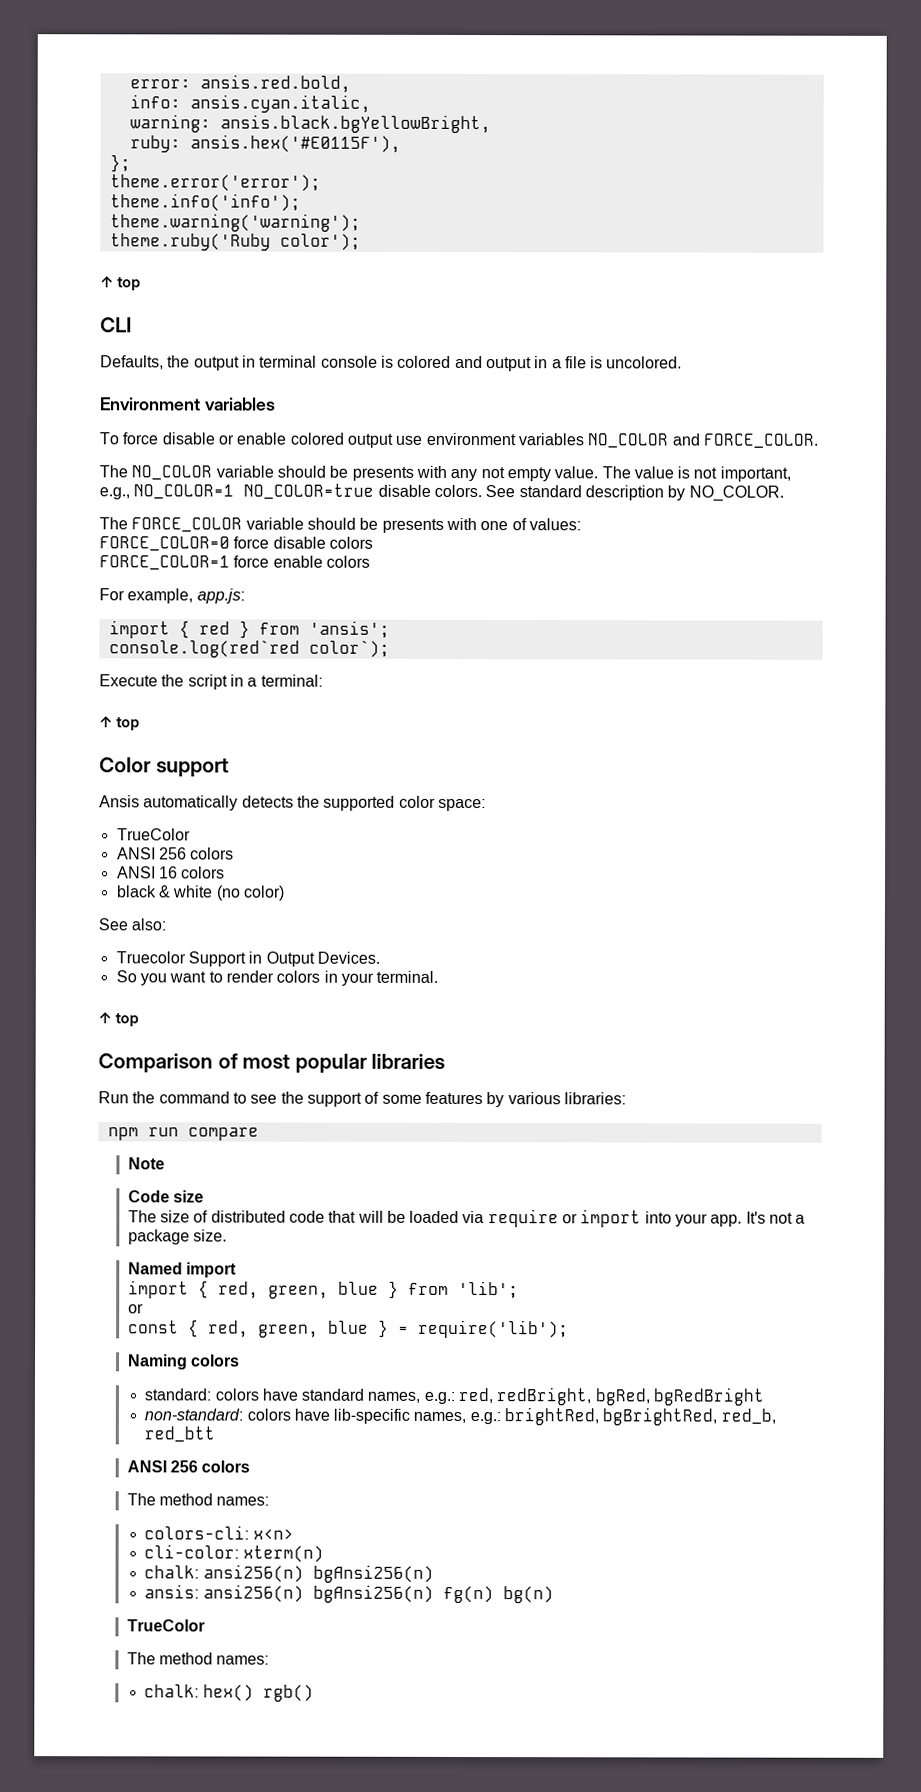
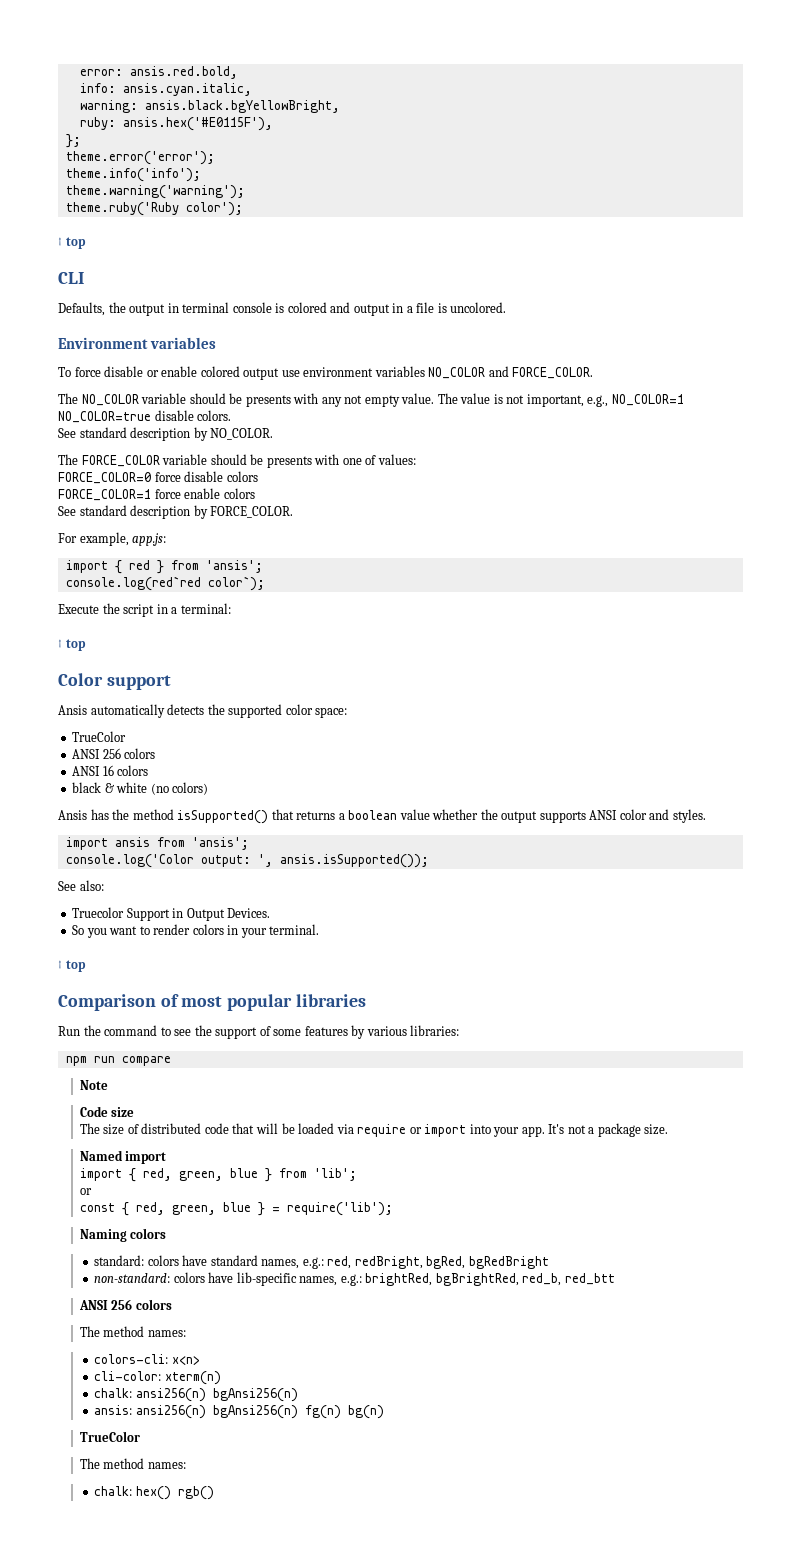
- The value is not important, e.g., NO_COLOR=1 NO_COLOR=true disable colors. See standard description by NO_COLOR.
+ The value is not important, e.g., NO_COLOR=1 NO_COLOR=true disable colors.
+ See standard description by NO_COLOR.
+ See standard description by FORCE_COLOR.
- black & white (no color)
+ black & white (no colors)
+ Ansis has the method isSupported() that returns a boolean value whether the output supports ANSI color and styles.
+ import ansis from 'ansis';
+ console.log('Color output: ', ansis.isSupported());

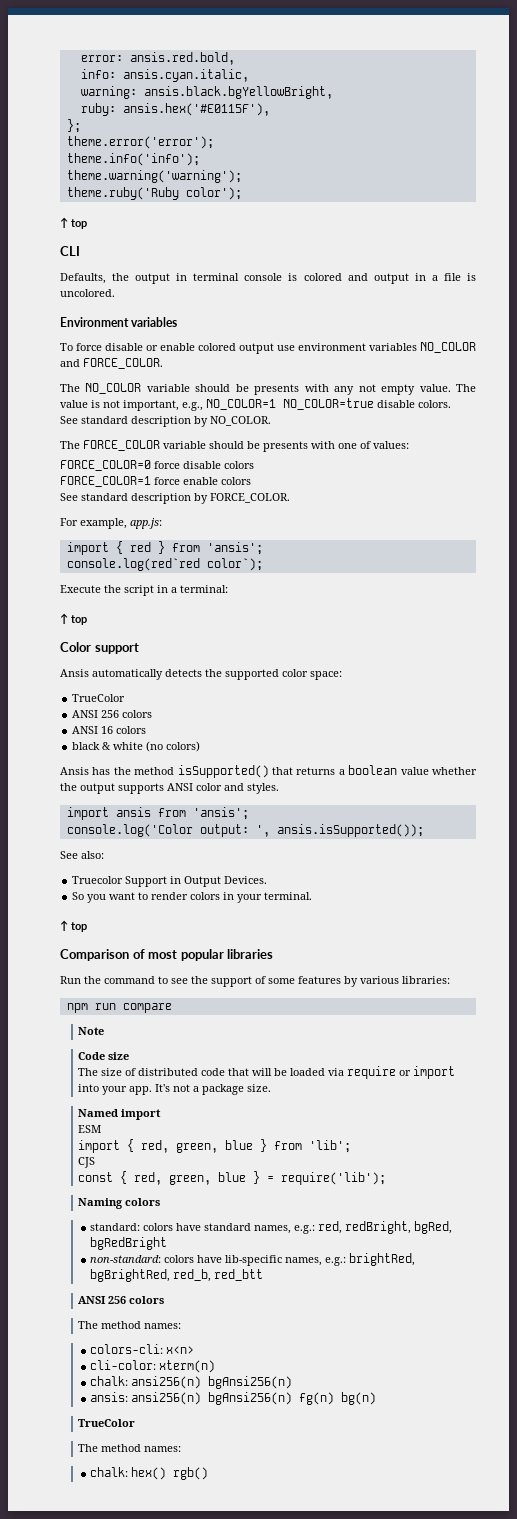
+ ESM
  import { red, green, blue } from 'lib';
- or
+ CJS

